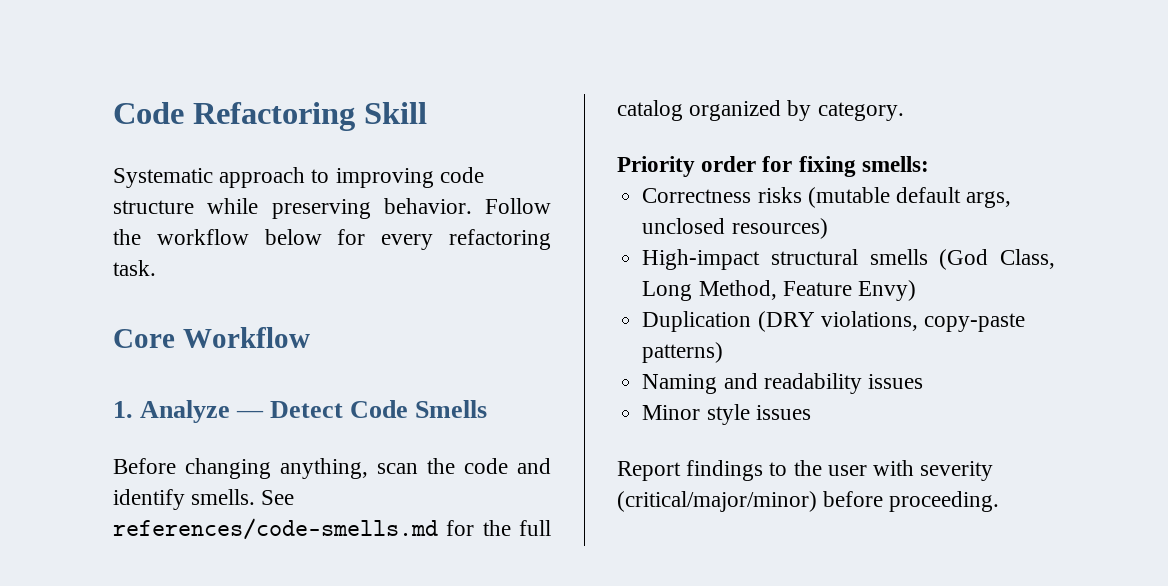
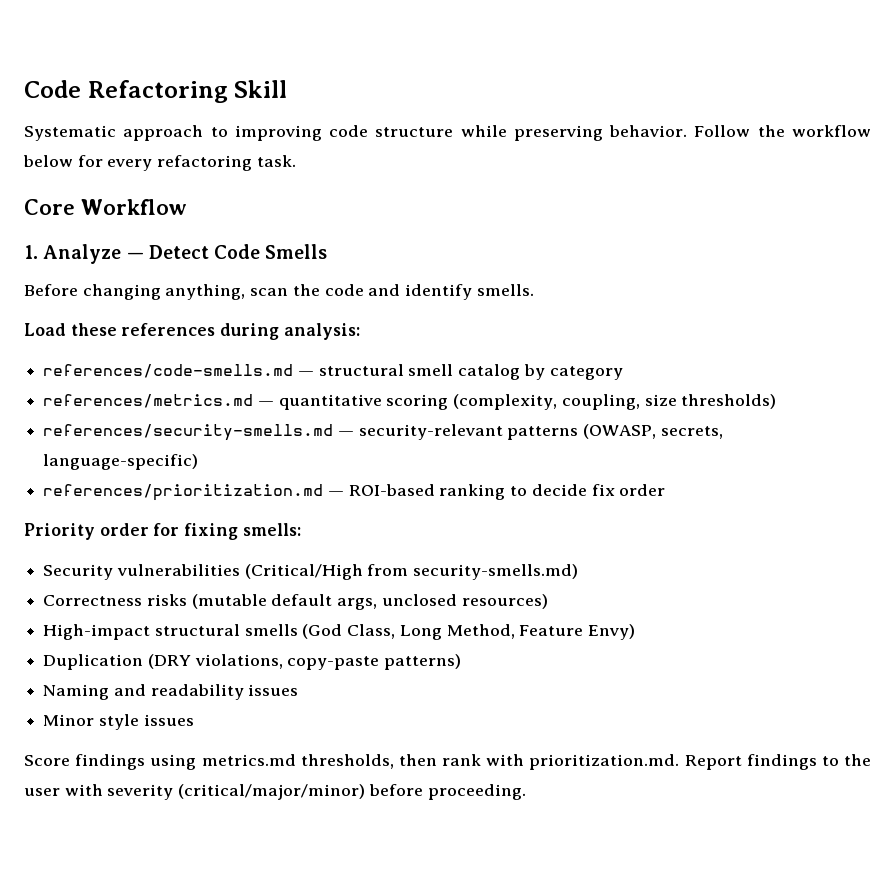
- Before changing anything, scan the code and identify smells. See references/code-smells.md for the full catalog organized by category.
+ Before changing anything, scan the code and identify smells.
+ Load these references during analysis:
+ references/code-smells.md — structural smell catalog by category
+ references/metrics.md — quantitative scoring (complexity, coupling, size thresholds)
+ references/security-smells.md — security-relevant patterns (OWASP, secrets, language-specific)
+ references/prioritization.md — ROI-based ranking to decide fix order
+ Security vulnerabilities (Critical/High from security-smells.md)
- Report findings to the user with severity (critical/major/minor) before proceeding.
+ Score findings using metrics.md thresholds, then rank with prioritization.md. Report findings to the user with severity (critical/major/minor) before proceeding.

